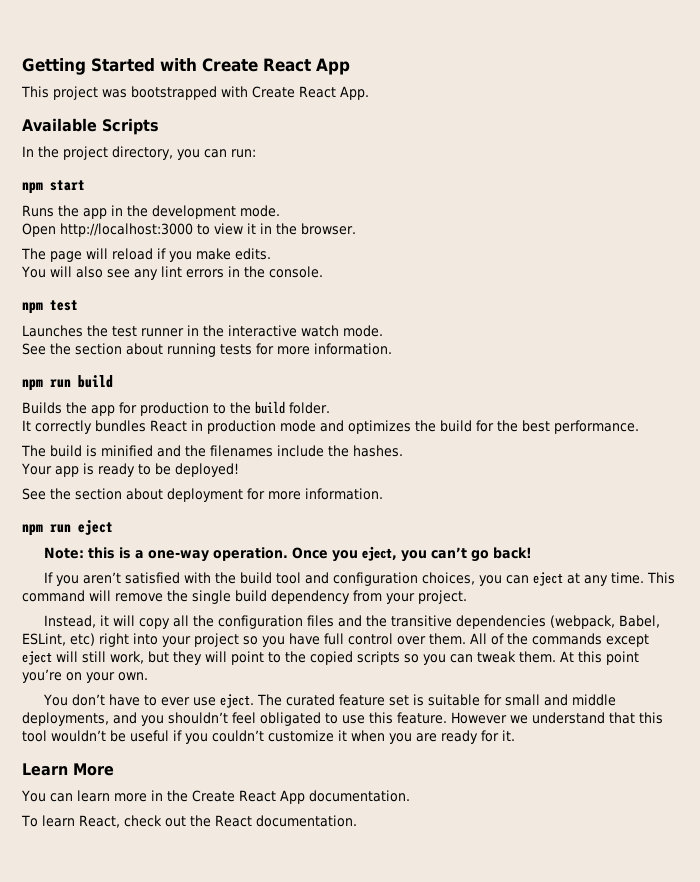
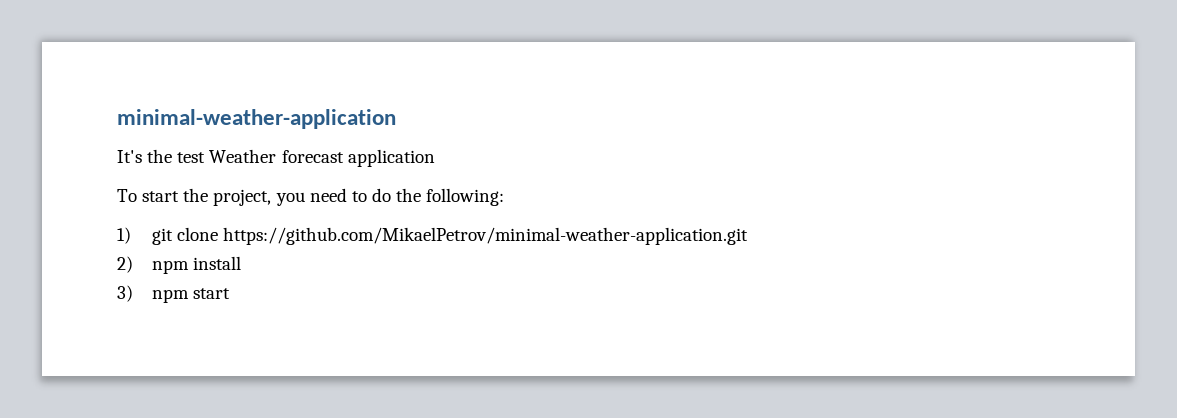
- Getting Started with Create React App
- This project was bootstrapped with Create React App.
- Available Scripts
- In the project directory, you can run:
- npm start
- Runs the app in the development mode.
- Open http://localhost:3000 to view it in the browser.
- The page will reload if you make edits.
- You will also see any lint errors in the console.
- npm test
- Launches the test runner in the interactive watch mode.
- See the section about running tests for more information.
- npm run build
- Builds the app for production to the build folder.
- It correctly bundles React in production mode and optimizes the build for the best performance.
- The build is minified and the filenames include the hashes.
- Your app is ready to be deployed!
- See the section about deployment for more information.
- npm run eject
- Note: this is a one-way operation. Once you eject, you can’t go back!
- If you aren’t satisfied with the build tool and configuration choices, you can eject at any time. This command will remove the single build dependency from your project.
- Instead, it will copy all the configuration files and the transitive dependencies (webpack, Babel, ESLint, etc) right into your project so you have full control over them. All of the commands except eject will still work, but they will point to the copied scripts so you can tweak them. At this point you’re on your own.
- You don’t have to ever use eject. The curated feature set is suitable for small and middle deployments, and you shouldn’t feel obligated to use this feature. However we understand that this tool wouldn’t be useful if you couldn’t customize it when you are ready for it.
- Learn More
- You can learn more in the Create React App documentation.
- To learn React, check out the React documentation.
+ minimal-weather-application
+ It's the test Weather forecast application
+ To start the project, you need to do the following:
+ 1) git clone https://github.com/MikaelPetrov/minimal-weather-application.git
+ 2) npm install
+ 3) npm start

